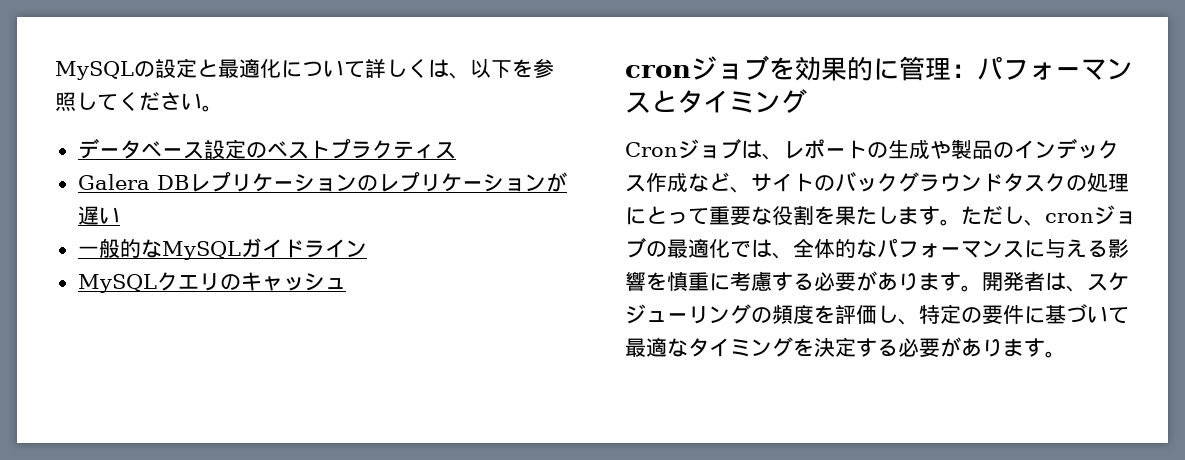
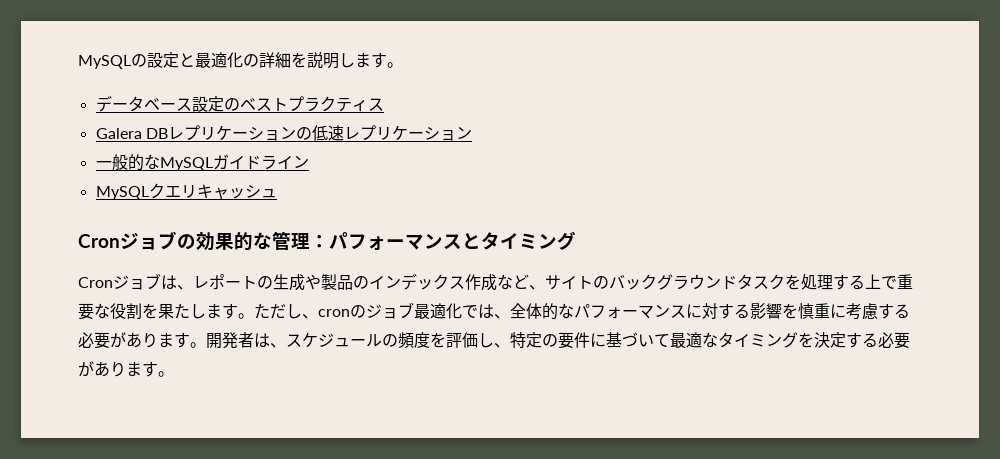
- MySQLの設定と最適化について詳しくは、以下を参照してください。
+ MySQLの設定と最適化の詳細を説明します。
- Galera DBレプリケーションのレプリケーションが遅い
+ Galera DBレプリケーションの低速レプリケーション
- MySQLクエリのキャッシュ
+ MySQLクエリキャッシュ
- cronジョブを効果的に管理：パフォーマンスとタイミング
+ Cronジョブの効果的な管理：パフォーマンスとタイミング
- Cronジョブは、レポートの生成や製品のインデックス作成など、サイトのバックグラウンドタスクの処理にとって重要な役割を果たします。
+ Cronジョブは、レポートの生成や製品のインデックス作成など、サイトのバックグラウンドタスクを処理する上で重要な役割を果たします。
- ただし、cronジョブの最適化では、全体的なパフォーマンスに与える影響を慎重に考慮する必要があります。
+ ただし、cronのジョブ最適化では、全体的なパフォーマンスに対する影響を慎重に考慮する必要があります。
- 開発者は、スケジューリングの頻度を評価し、特定の要件に基づいて最適なタイミングを決定する必要があります。
+ 開発者は、スケジュールの頻度を評価し、特定の要件に基づいて最適なタイミングを決定する必要があります。

